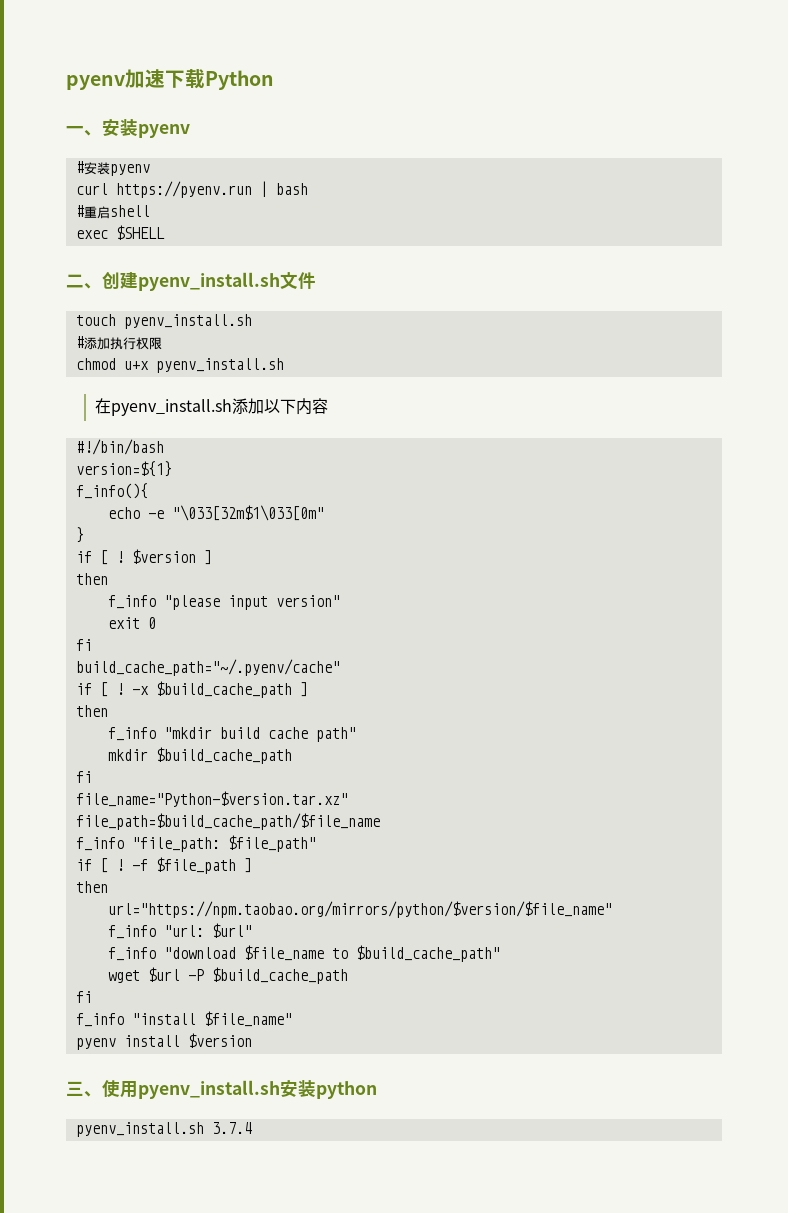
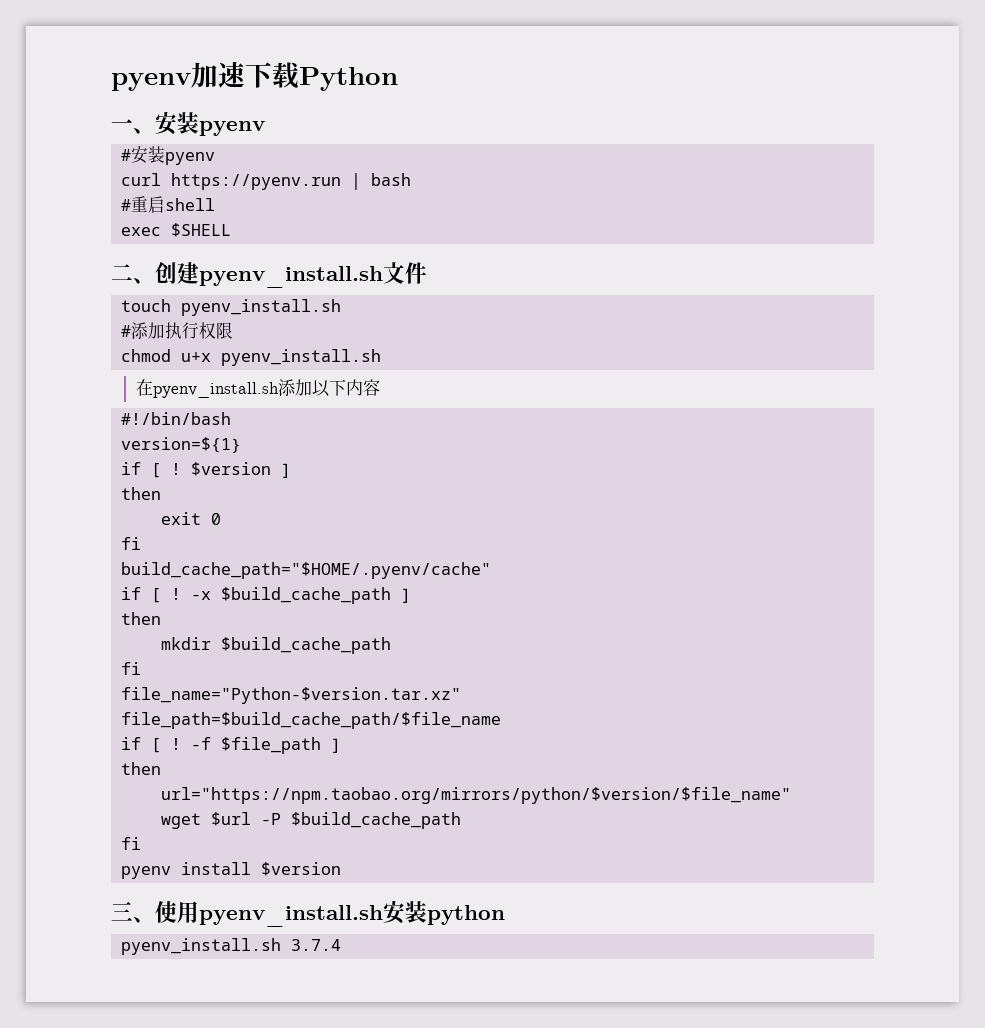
- f_info(){
- echo -e "\033[32m$1\033[0m"
- }
- f_info "please input version"
- build_cache_path="~/.pyenv/cache"
+ build_cache_path="$HOME/.pyenv/cache"
- f_info "mkdir build cache path"
- f_info "file_path: $file_path"
- f_info "url: $url"
- f_info "download $file_name to $build_cache_path"
- f_info "install $file_name"

